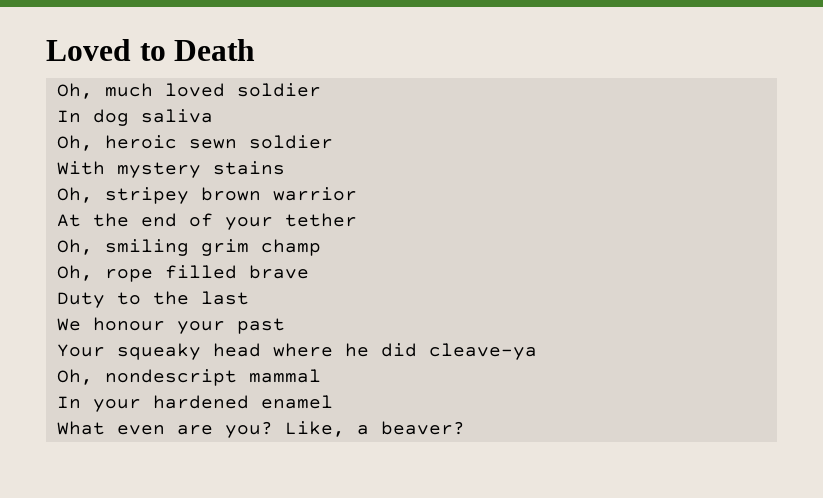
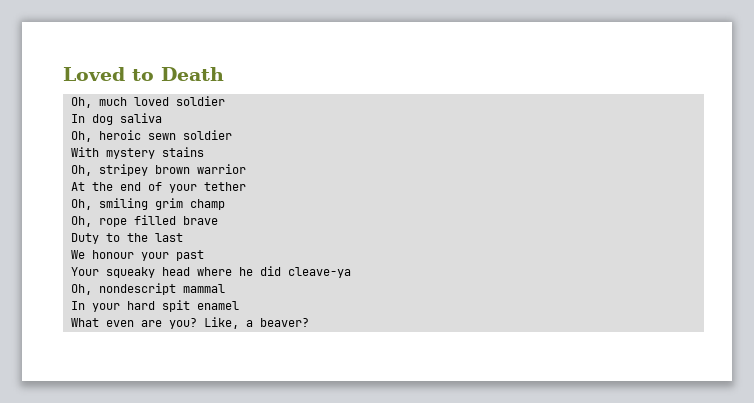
- In your hardened enamel
+ In your hard spit enamel

